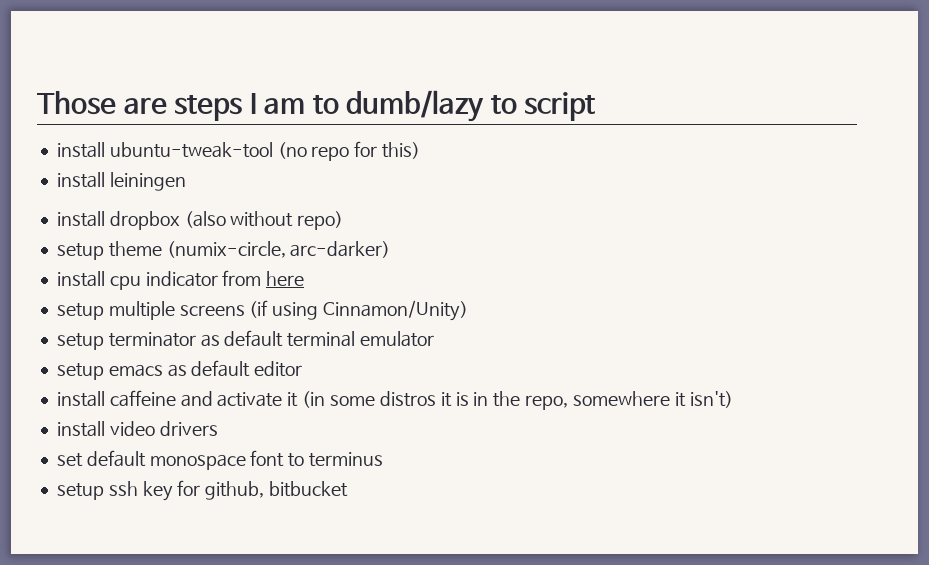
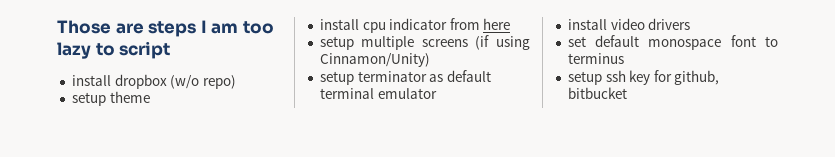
- Those are steps I am to dumb/lazy to script
+ Those are steps I am too lazy to script
- install ubuntu-tweak-tool (no repo for this)
- install leiningen
- install dropbox (also without repo)
+ install dropbox (w/o repo)
- setup theme (numix-circle, arc-darker)
+ setup theme
- setup emacs as default editor
- install caffeine and activate it (in some distros it is in the repo, somewhere it isn't)

